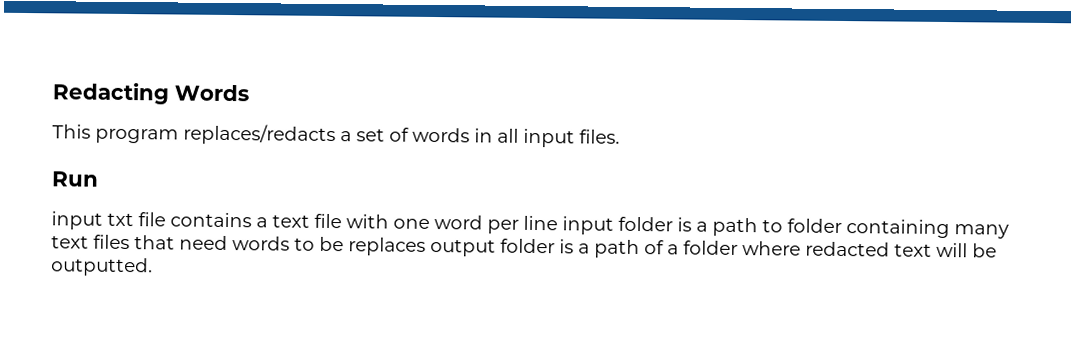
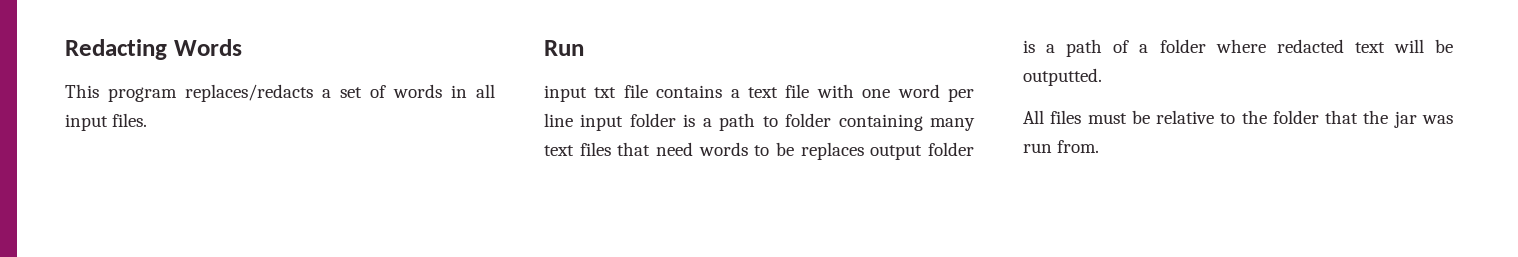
+ All files must be relative to the folder that the jar was run from.

